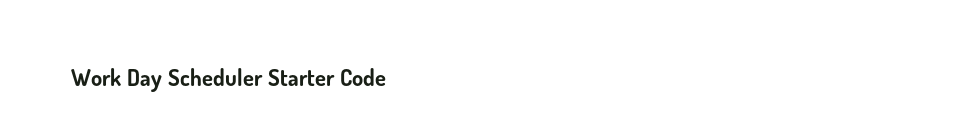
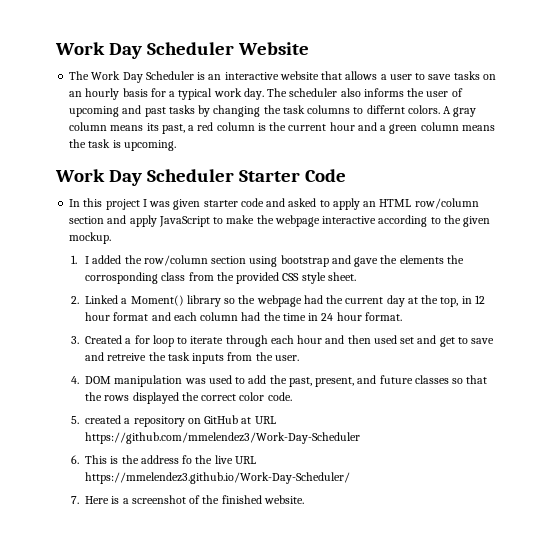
+ Work Day Scheduler Website
+ The Work Day Scheduler is an interactive website that allows a user to save tasks on an hourly basis for a typical work day. The scheduler also informs the user of upcoming and past tasks by changing the task columns to differnt colors. A gray column means its past, a red column is the current hour and a green column means the task is upcoming.
  Work Day Scheduler Starter Code
+ In this project I was given starter code and asked to apply an HTML row/column section and apply JavaScript to make the webpage interactive according to the given mockup.
+ 1. I added the row/column section using bootstrap and gave the elements the corrosponding class from the provided CSS style sheet.
+ 2. Linked a Moment() library so the webpage had the current day at the top, in 12 hour format and each column had the time in 24 hour format.
+ 3. Created a for loop to iterate through each hour and then used set and get to save and retreive the task inputs from the user.
+ 4. DOM manipulation was used to add the past, present, and future classes so that the rows displayed the correct color code.
+ 5. created a repository on GitHub at URL https://github.com/mmelendez3/Work-Day-Scheduler
+ 6. This is the address fo the live URL https://mmelendez3.github.io/Work-Day-Scheduler/
+ 7. Here is a screenshot of the finished website.

